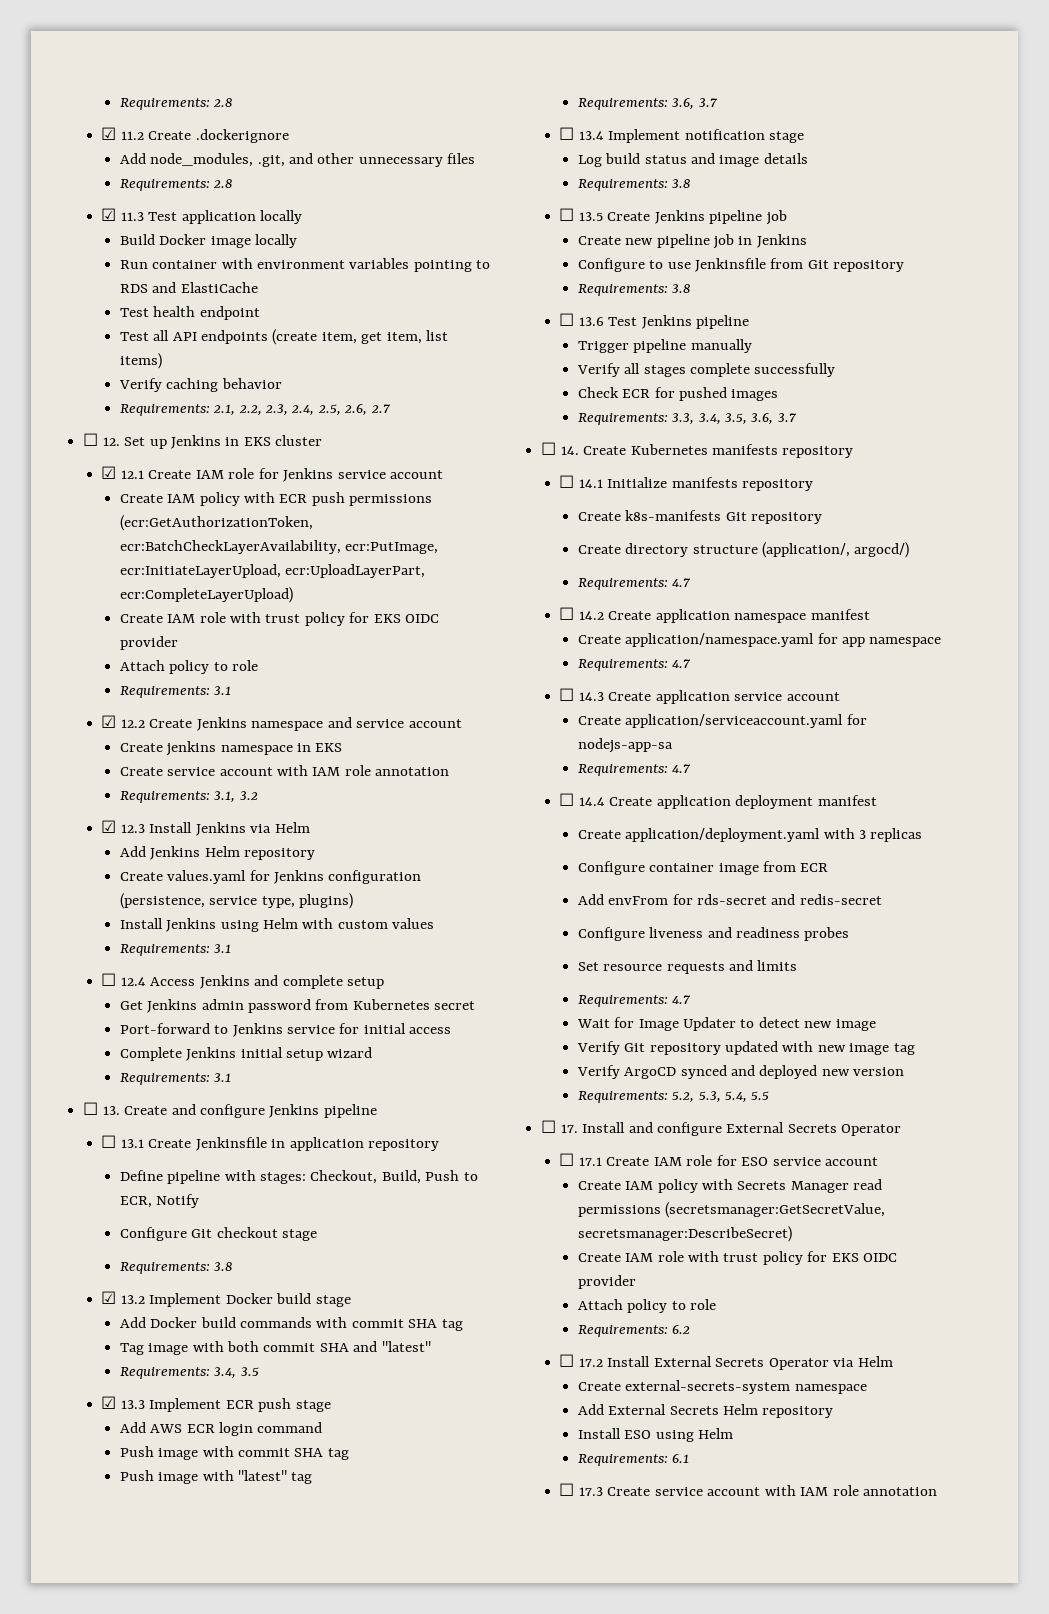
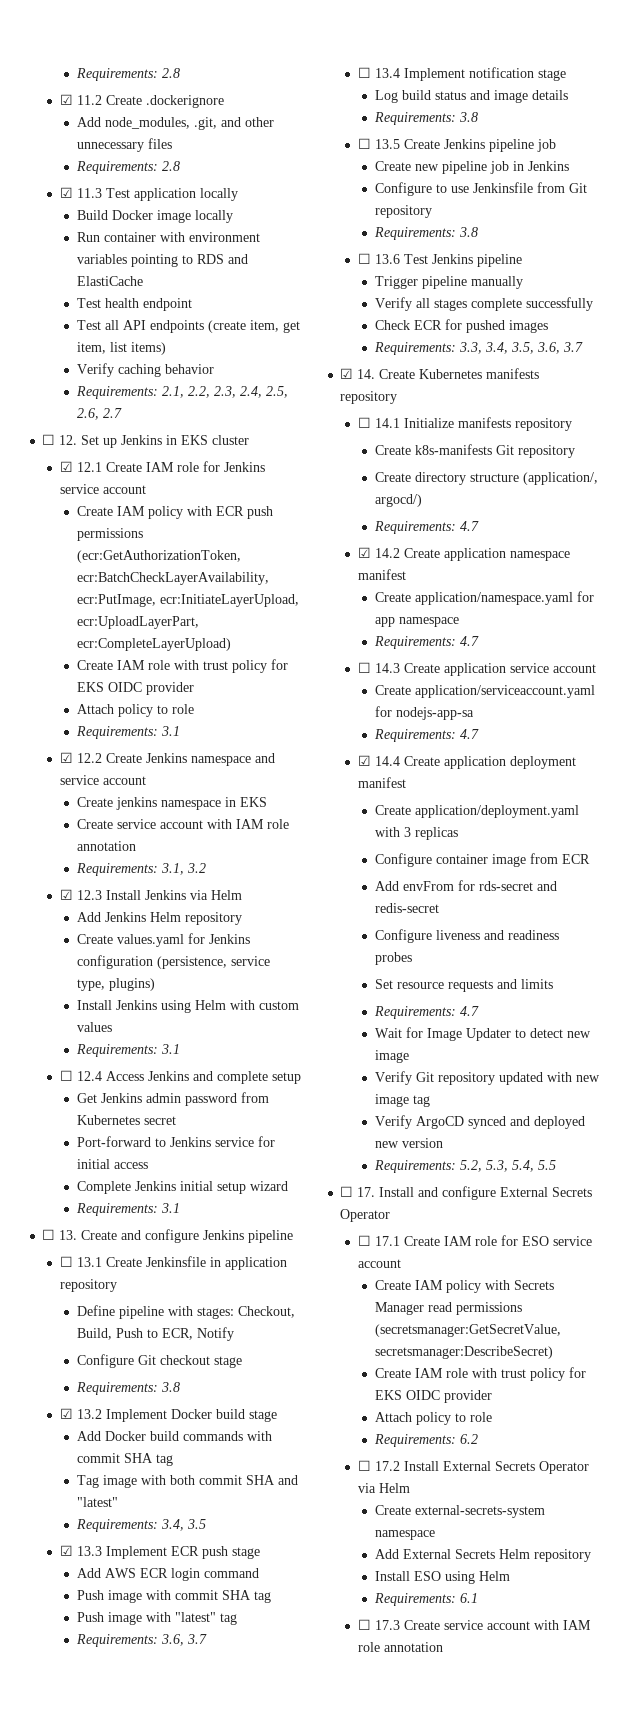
- ☐ 14. Create Kubernetes manifests repository
+ ☑ 14. Create Kubernetes manifests repository
- ☐ 14.2 Create application namespace manifest
+ ☑ 14.2 Create application namespace manifest
- ☐ 14.4 Create application deployment manifest
+ ☑ 14.4 Create application deployment manifest

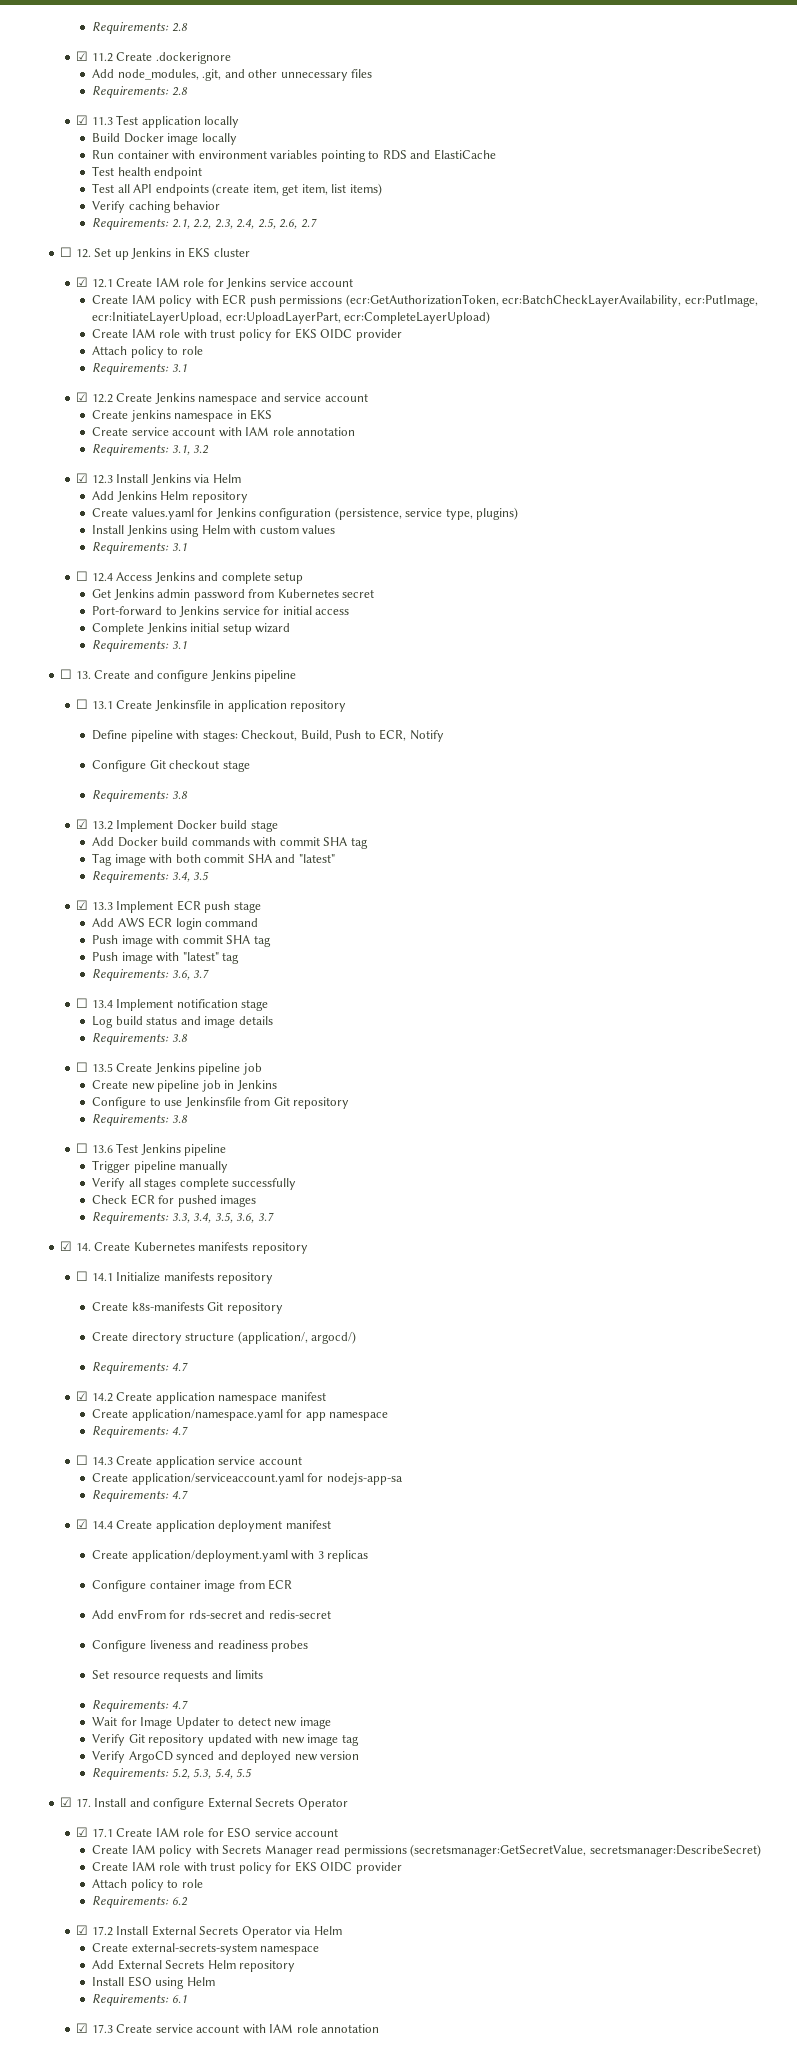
- ☐ 17. Install and configure External Secrets Operator
+ ☑ 17. Install and configure External Secrets Operator
- ☐ 17.1 Create IAM role for ESO service account
+ ☑ 17.1 Create IAM role for ESO service account
- ☐ 17.2 Install External Secrets Operator via Helm
+ ☑ 17.2 Install External Secrets Operator via Helm
- ☐ 17.3 Create service account with IAM role annotation
+ ☑ 17.3 Create service account with IAM role annotation

